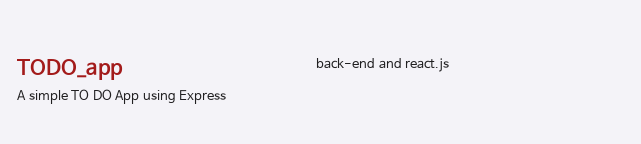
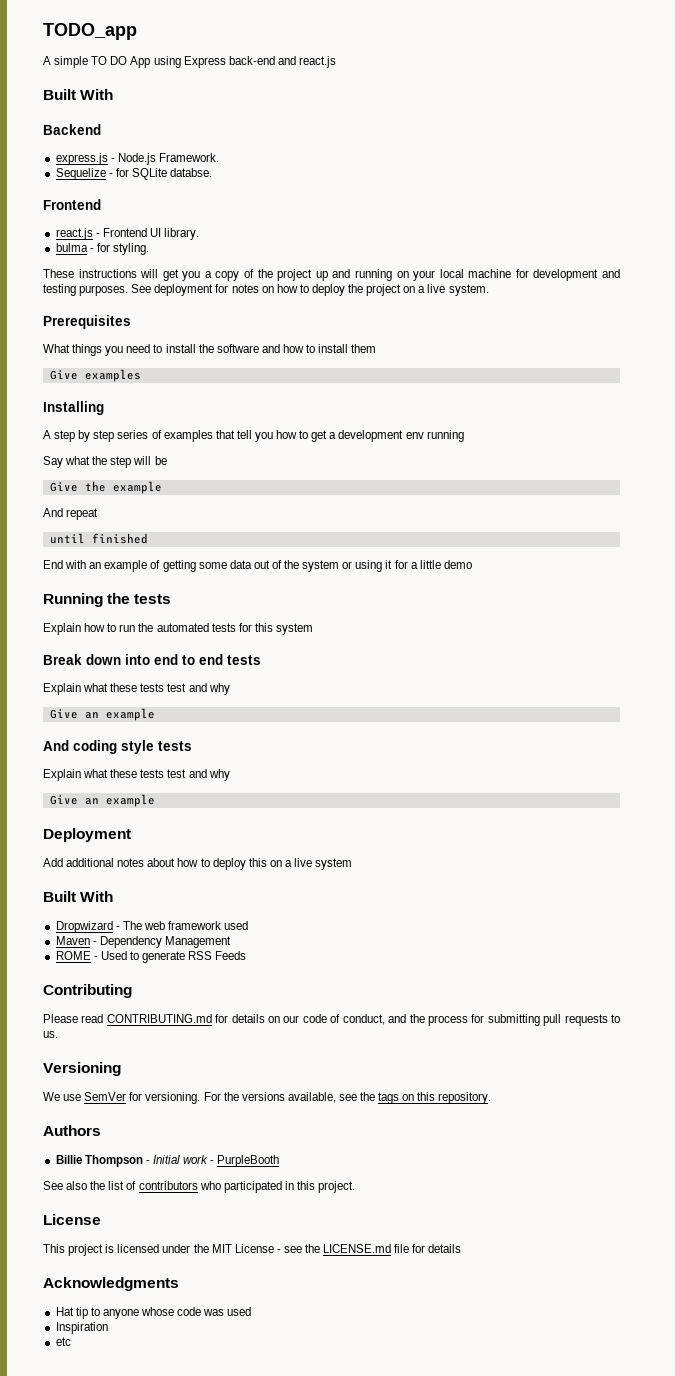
  A simple TO DO App using Express back-end and react.js
+ Built With
+ Backend
+ express.js - Node.js Framework.
+ Sequelize - for SQLite databse.
+ Frontend
+ react.js - Frontend UI library.
+ bulma - for styling.
+ These instructions will get you a copy of the project up and running on your local machine for development and testing purposes. See deployment for notes on how to deploy the project on a live system.
+ Prerequisites
+ What things you need to install the software and how to install them
+ Give examples
+ Installing
+ A step by step series of examples that tell you how to get a development env running
+ Say what the step will be
+ Give the example
+ And repeat
+ until finished
+ End with an example of getting some data out of the system or using it for a little demo
+ Running the tests
+ Explain how to run the automated tests for this system
+ Break down into end to end tests
+ Explain what these tests test and why
+ Give an example
+ And coding style tests
+ Explain what these tests test and why
+ Give an example
+ Deployment
+ Add additional notes about how to deploy this on a live system
+ Built With
+ Dropwizard - The web framework used
+ Maven - Dependency Management
+ ROME - Used to generate RSS Feeds
+ Contributing
+ Please read CONTRIBUTING.md for details on our code of conduct, and the process for submitting pull requests to us.
+ Versioning
+ We use SemVer for versioning. For the versions available, see the tags on this repository.
+ Authors
+ Billie Thompson - Initial work - PurpleBooth
+ See also the list of contributors who participated in this project.
+ License
+ This project is licensed under the MIT License - see the LICENSE.md file for details
+ Acknowledgments
+ Hat tip to anyone whose code was used
+ Inspiration
+ etc

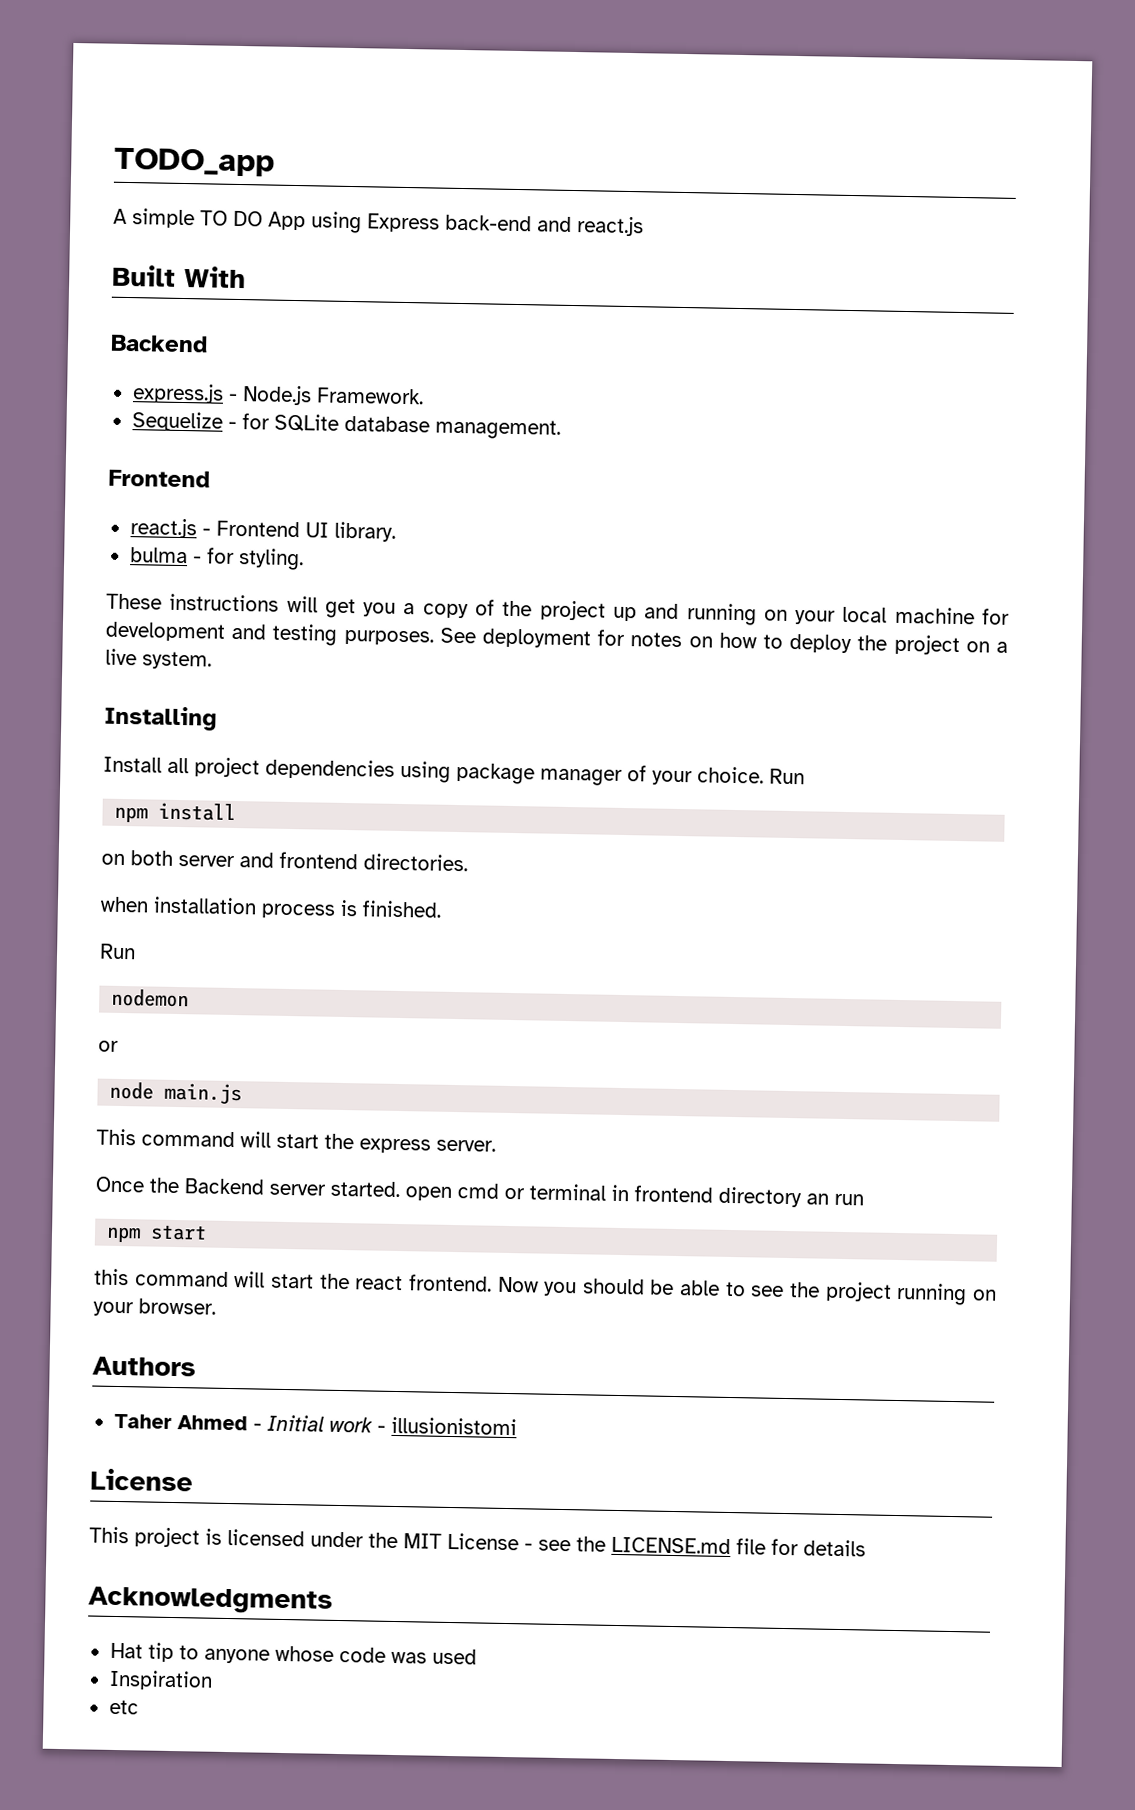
- Sequelize - for SQLite databse.
+ Sequelize - for SQLite database management.
- Prerequisites
- What things you need to install the software and how to install them
- Give examples
  Installing
- A step by step series of examples that tell you how to get a development env running
- Say what the step will be
- Give the example
- And repeat
- until finished
- End with an example of getting some data out of the system or using it for a little demo
- Running the tests
- Explain how to run the automated tests for this system
- Break down into end to end tests
- Explain what these tests test and why
- Give an example
- And coding style tests
- Explain what these tests test and why
- Give an example
- Deployment
- Add additional notes about how to deploy this on a live system
- Built With
- Dropwizard - The web framework used
- Maven - Dependency Management
- ROME - Used to generate RSS Feeds
- Contributing
- Please read CONTRIBUTING.md for details on our code of conduct, and the process for submitting pull requests to us.
- Versioning
- We use SemVer for versioning. For the versions available, see the tags on this repository.
+ Install all project dependencies using package manager of your choice. Run
+ npm install
+ on both server and frontend directories.
+ when installation process is finished.
+ Run
+ nodemon
+ or
+ node main.js
+ This command will start the express server.
+ Once the Backend server started. open cmd or terminal in frontend directory an run
+ npm start
+ this command will start the react frontend. Now you should be able to see the project running on your browser.
- Billie Thompson - Initial work - PurpleBooth
- See also the list of contributors who participated in this project.
+ Taher Ahmed - Initial work - illusionistomi

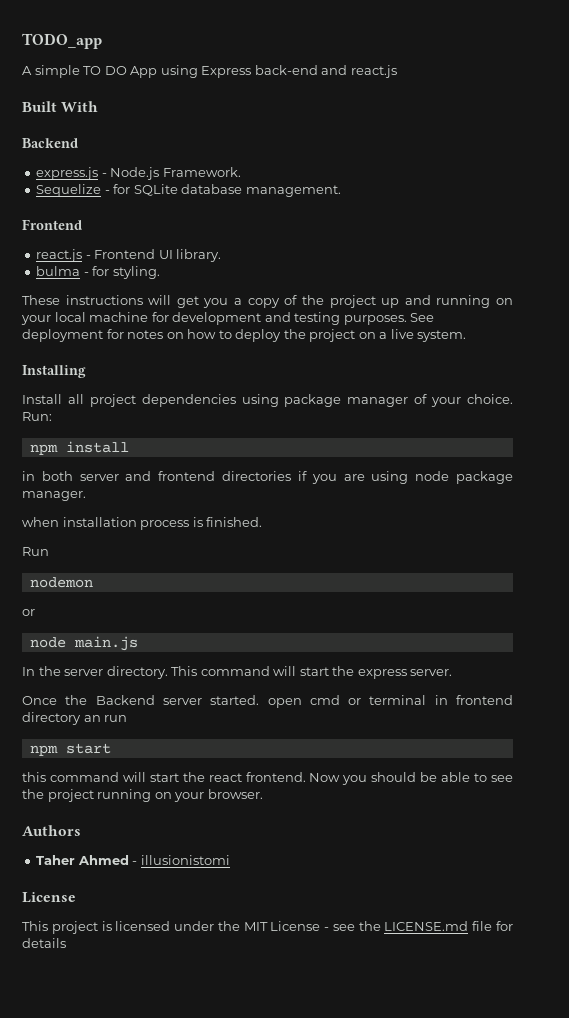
- Install all project dependencies using package manager of your choice. Run
+ Install all project dependencies using package manager of your choice. Run:
- on both server and frontend directories.
+ in both server and frontend directories if you are using node package manager.
+ In the server directory.
- Taher Ahmed - Initial work - illusionistomi
+ Taher Ahmed - illusionistomi
- Acknowledgments
- Hat tip to anyone whose code was used
- Inspiration
- etc

